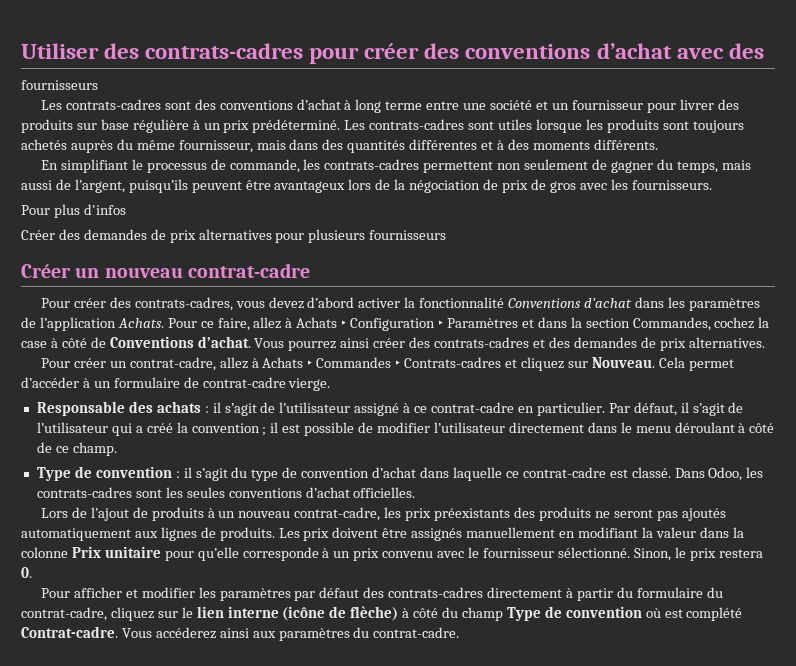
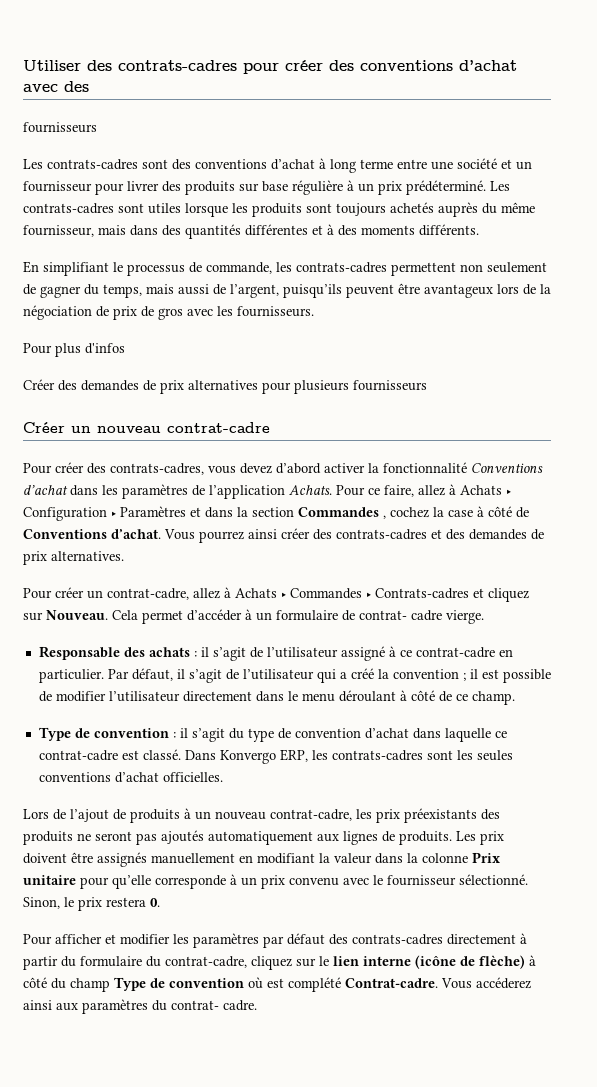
- Pour ce faire, allez à Achats ‣ Configuration ‣ Paramètres et dans la section Commandes, cochez la case à côté de Conventions d’achat.
+ Pour ce faire, allez à Achats ‣ Configuration ‣ Paramètres et dans la section Commandes , cochez la case à côté de Conventions d’achat.
- Cela permet d’accéder à un formulaire de contrat-cadre vierge.
+ Cela permet d’accéder à un formulaire de contrat- cadre vierge.
- Dans Odoo, les contrats-cadres sont les seules conventions d’achat officielles.
+ Dans Konvergo ERP, les contrats-cadres sont les seules conventions d’achat officielles.
- Vous accéderez ainsi aux paramètres du contrat-cadre.
+ Vous accéderez ainsi aux paramètres du contrat- cadre.

